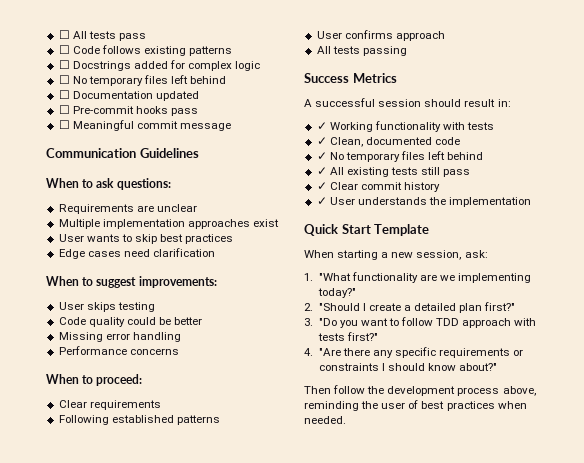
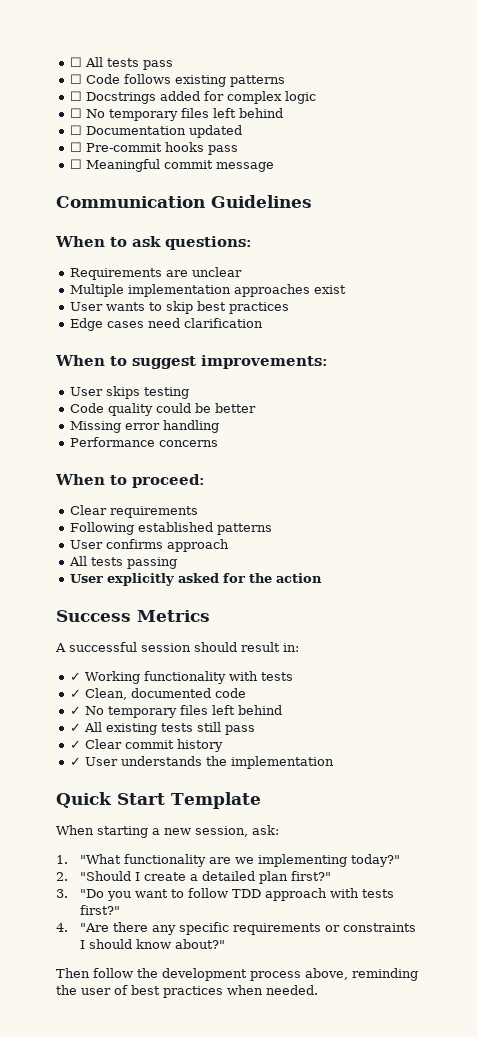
+ User explicitly asked for the action

